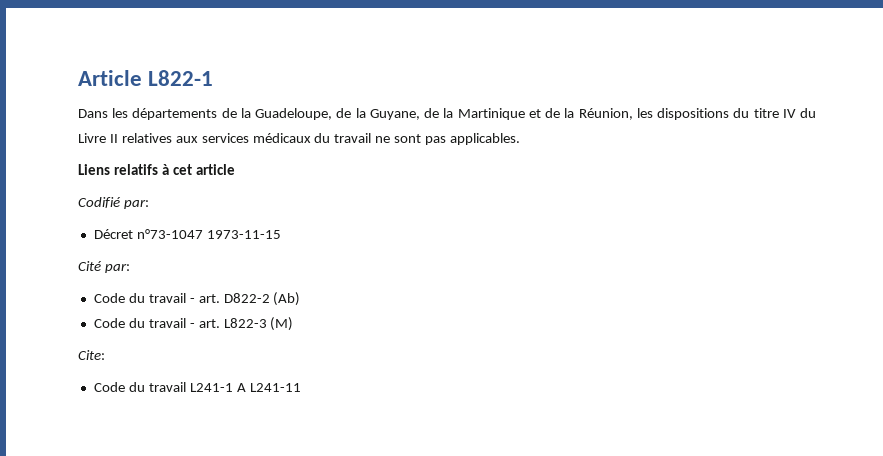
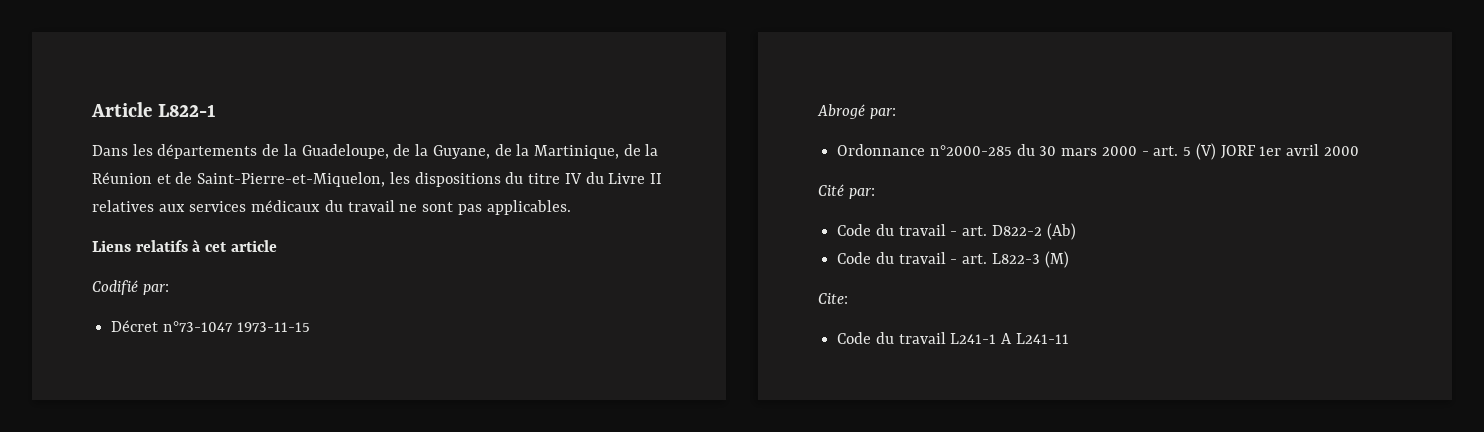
- Dans les départements de la Guadeloupe, de la Guyane, de la Martinique et de la Réunion, les dispositions du titre IV du Livre II relatives aux services médicaux du travail ne sont pas applicables.
+ Dans les départements de la Guadeloupe, de la Guyane, de la Martinique, de la Réunion et de Saint-Pierre-et-Miquelon, les dispositions du titre IV du Livre II relatives aux services médicaux du travail ne sont pas applicables.
+ Abrogé par:
+ Ordonnance n°2000-285 du 30 mars 2000 - art. 5 (V) JORF 1er avril 2000

